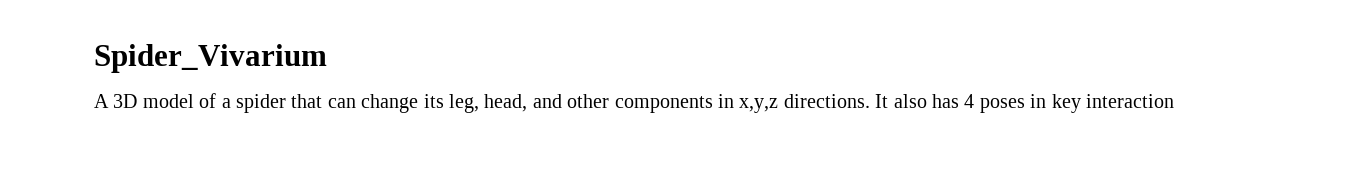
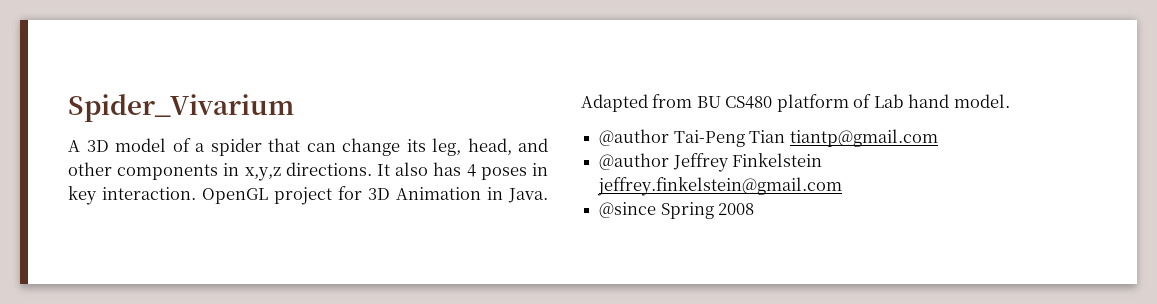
- It also has 4 poses in key interaction
+ It also has 4 poses in key interaction. OpenGL project for 3D Animation in Java. Adapted from BU CS480 platform of Lab hand model.
+ @author Tai-Peng Tian tiantp@gmail.com
+ @author Jeffrey Finkelstein jeffrey.finkelstein@gmail.com
+ @since Spring 2008

